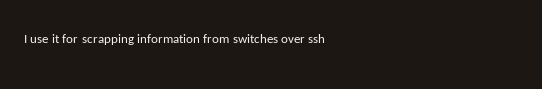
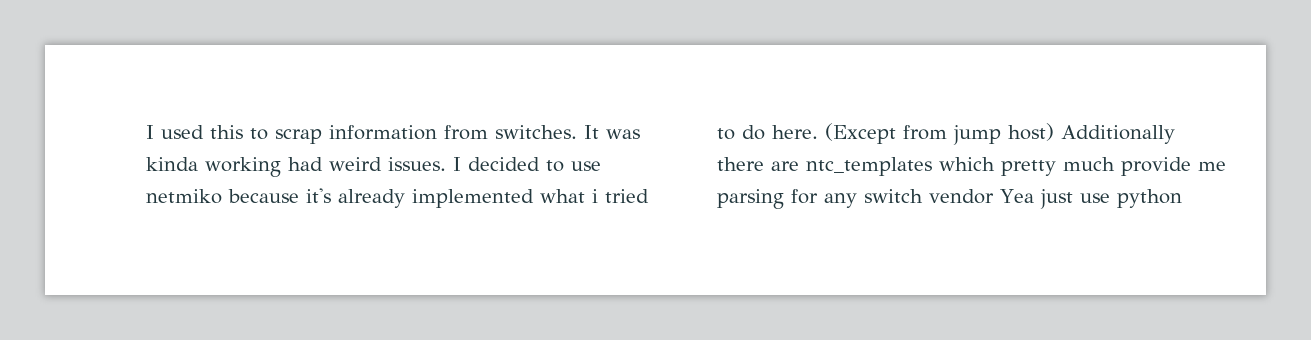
- I use it for scrapping information from switches over ssh
+ I used this to scrap information from switches. It was kinda working had weird issues. I decided to use netmiko because it's already implemented what i tried to do here. (Except from jump host) Additionally there are ntc_templates which pretty much provide me parsing for any switch vendor Yea just use python

